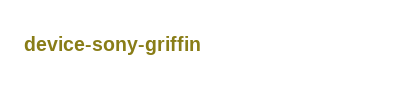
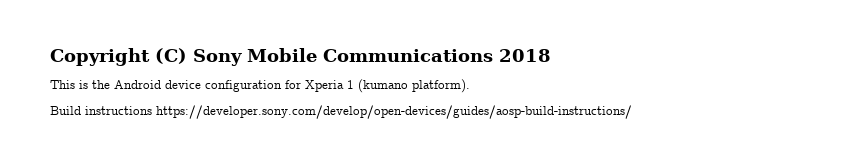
- device-sony-griffin
+ Copyright (C) Sony Mobile Communications 2018
+ This is the Android device configuration for Xperia 1 (kumano platform).
+ Build instructions https://developer.sony.com/develop/open-devices/guides/aosp-build-instructions/

